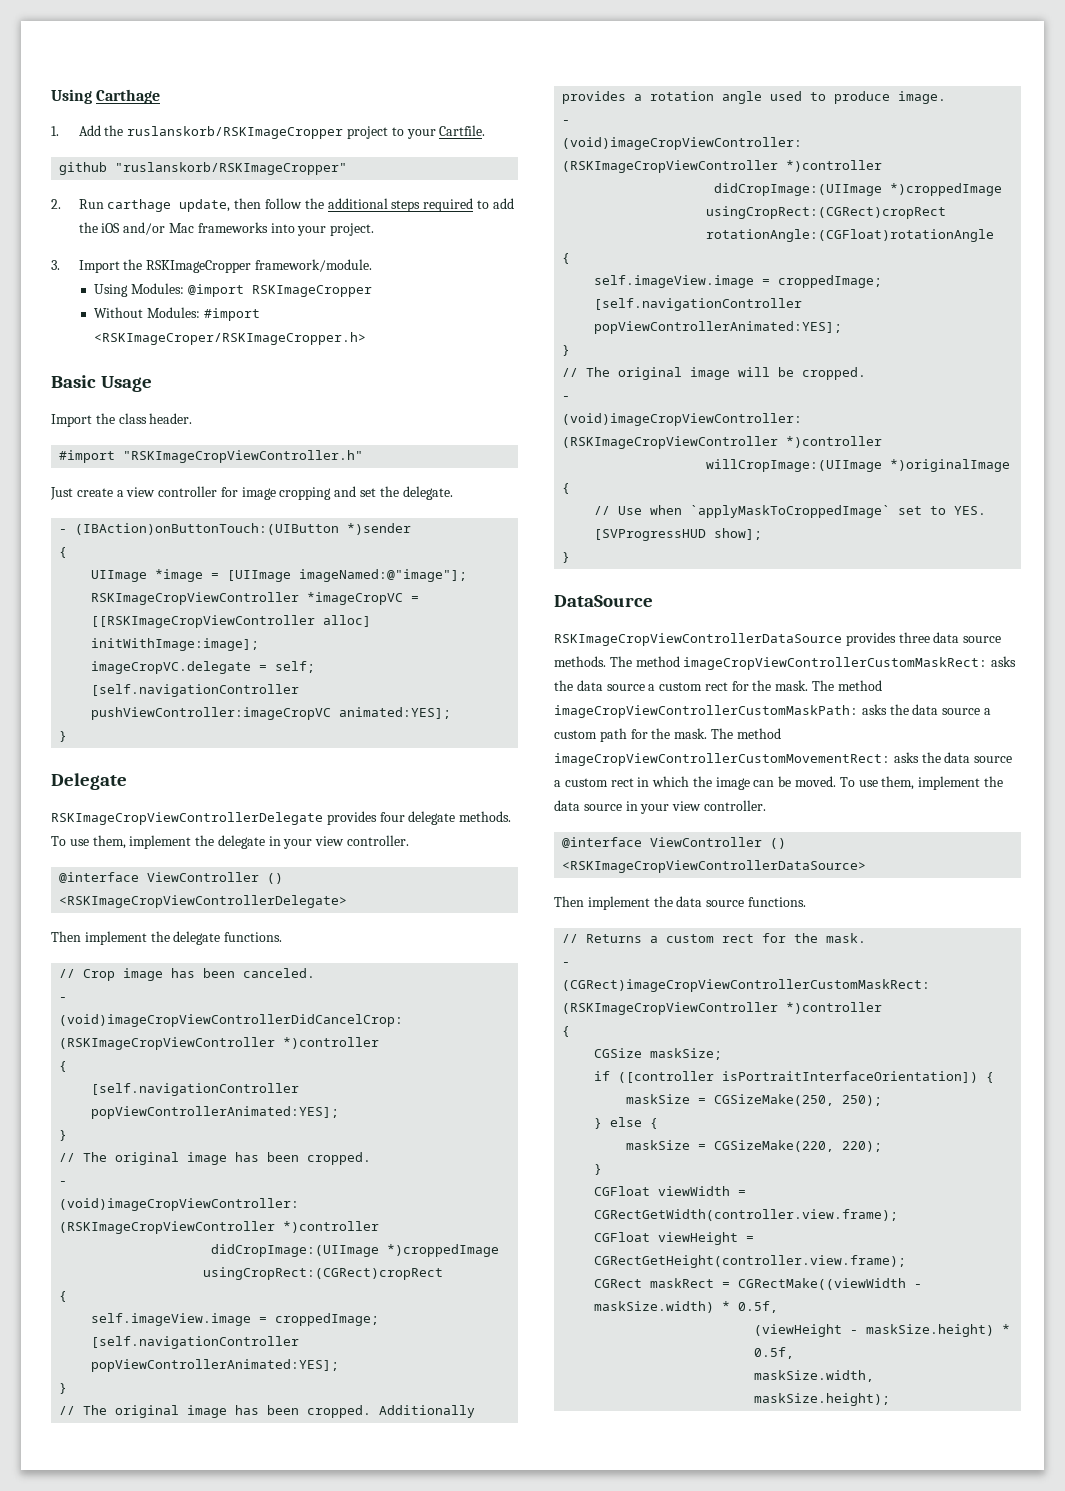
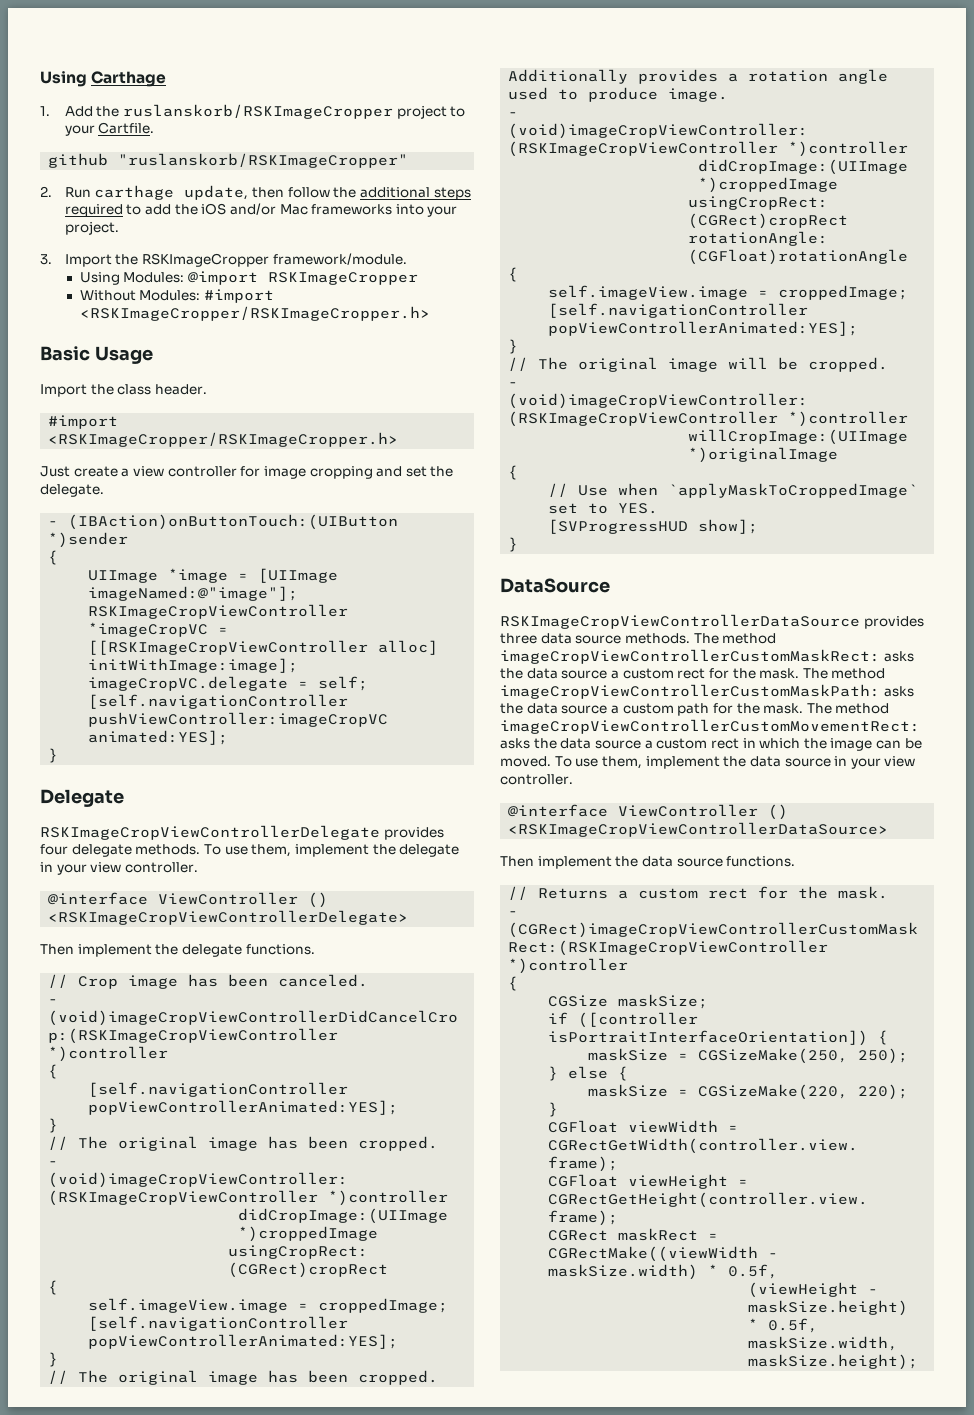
- Without Modules: #import <RSKImageCroper/RSKImageCropper.h>
+ Without Modules: #import <RSKImageCropper/RSKImageCropper.h>
  Import the class header.
- #import "RSKImageCropViewController.h"
+ #import <RSKImageCropper/RSKImageCropper.h>

